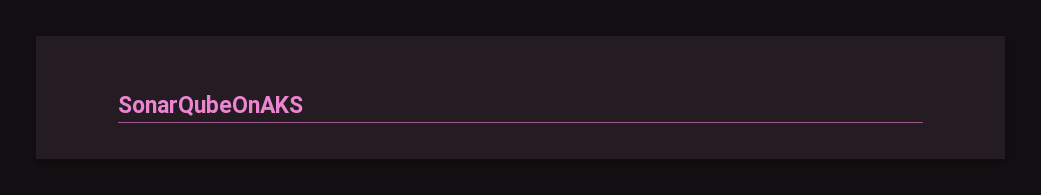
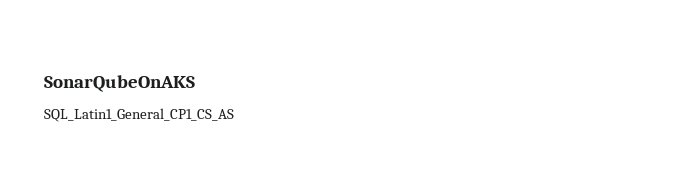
+ SQL_Latin1_General_CP1_CS_AS

